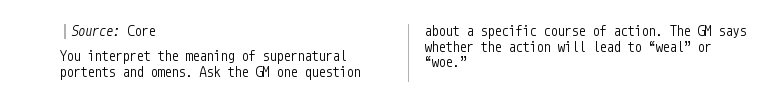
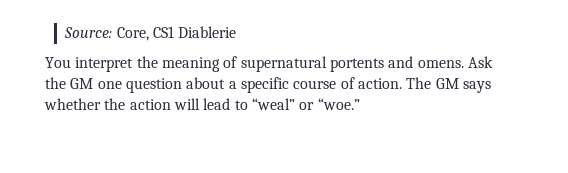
- Source: Core
+ Source: Core, CS1 Diablerie

